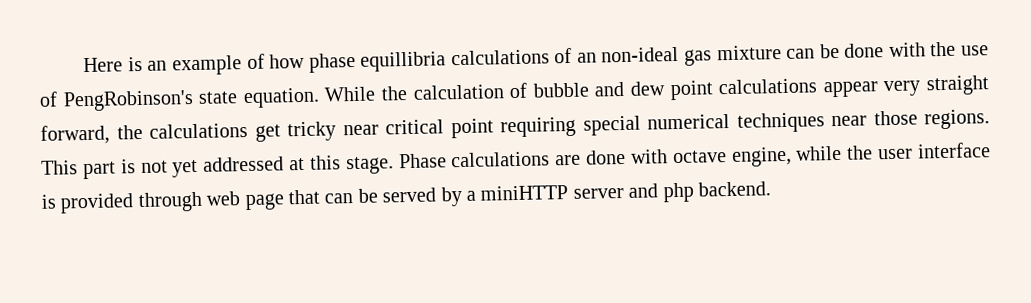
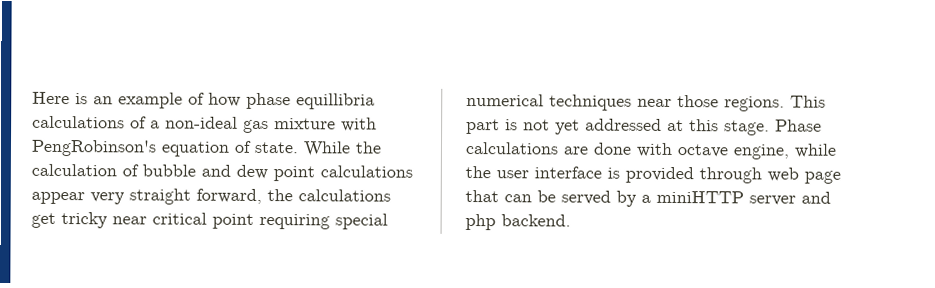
- Here is an example of how phase equillibria calculations of an non-ideal gas mixture can be done with the use of PengRobinson's state equation.
+ Here is an example of how phase equillibria calculations of a non-ideal gas mixture with PengRobinson's equation of state.

